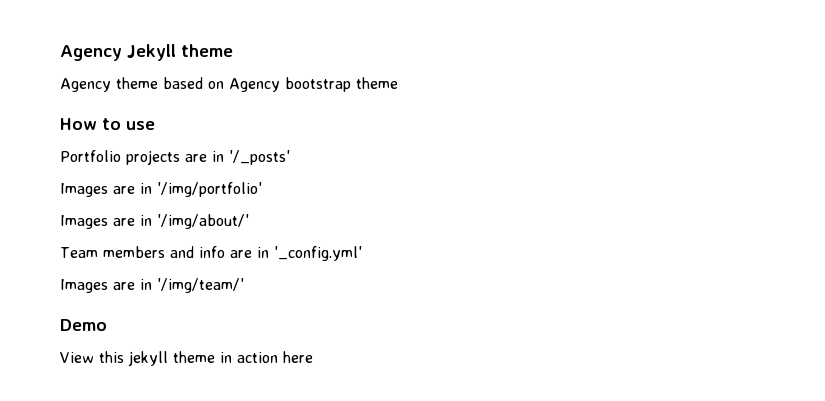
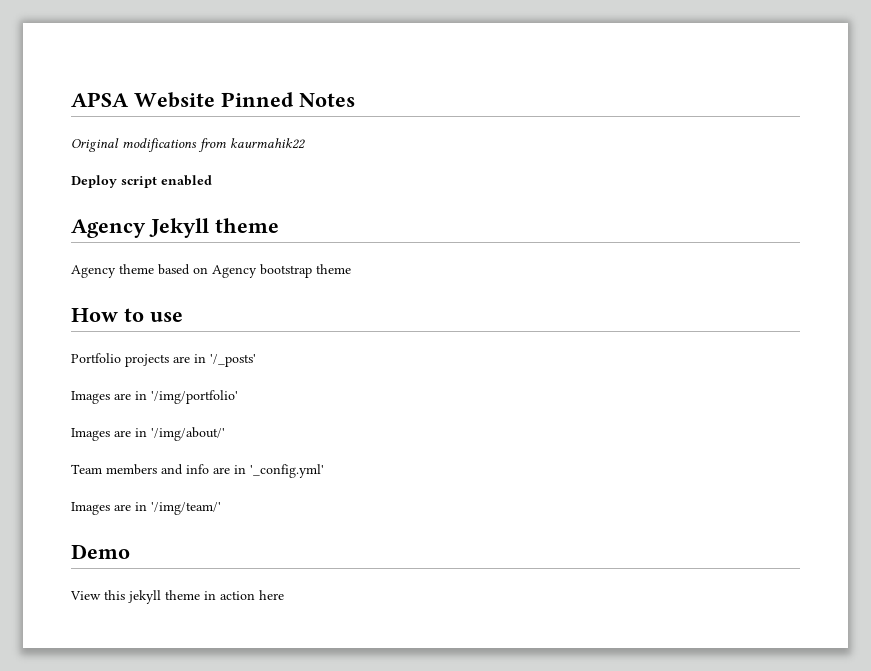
+ APSA Website Pinned Notes
+ Original modifications from kaurmahik22
+ Deploy script enabled

